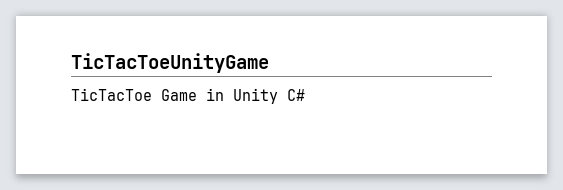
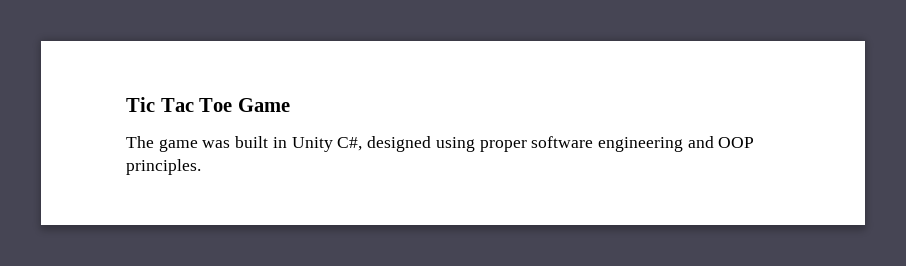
- TicTacToeUnityGame
- TicTacToe Game in Unity C#
+ Tic Tac Toe Game
+ The game was built in Unity C#, designed using proper software engineering and OOP principles.

